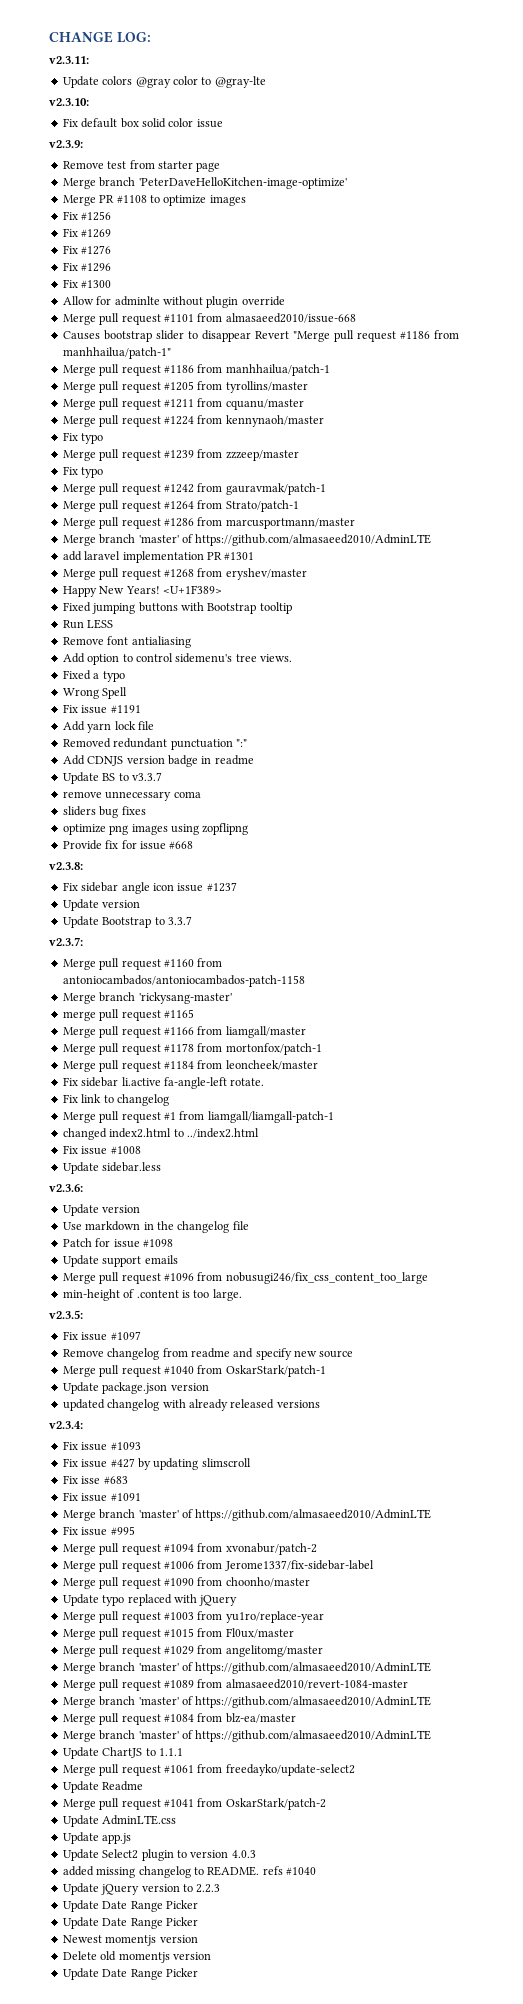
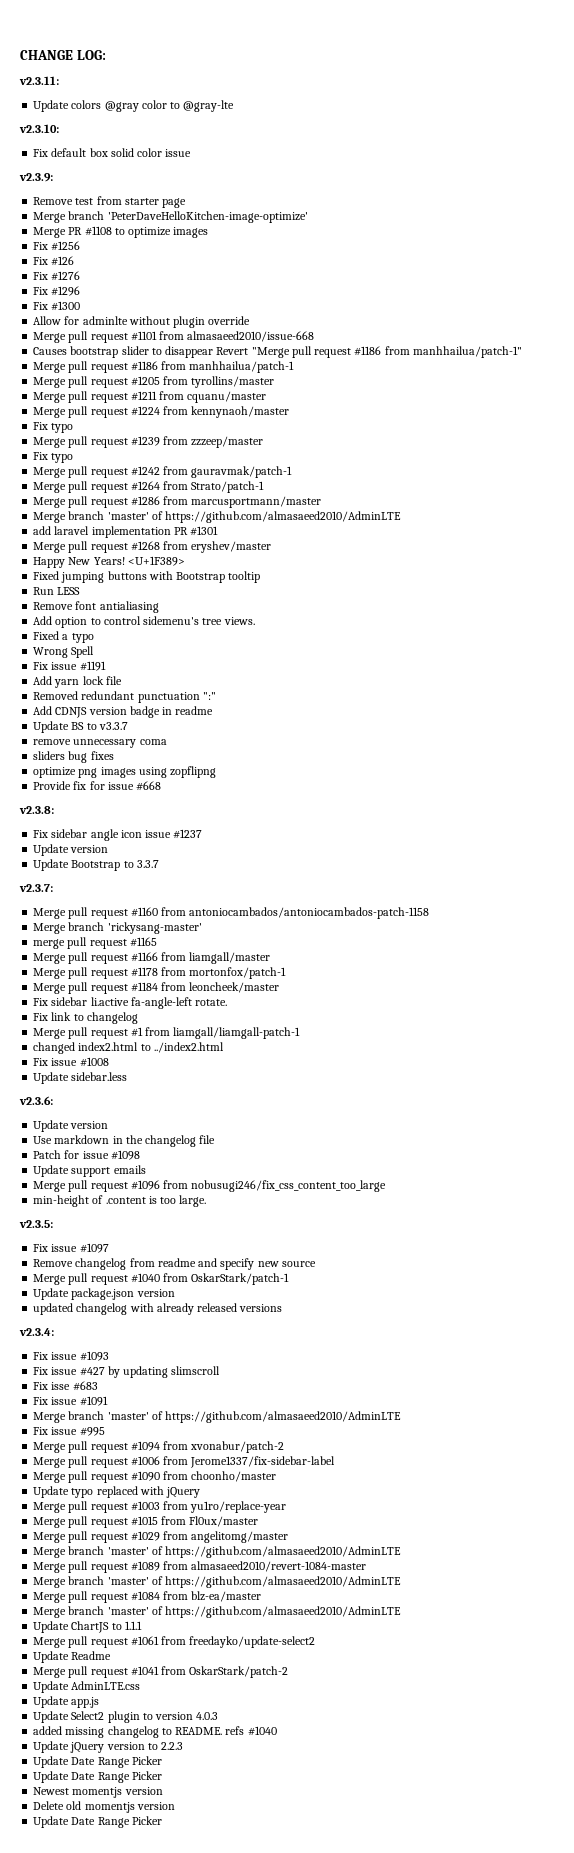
- Fix #1269
+ Fix #126

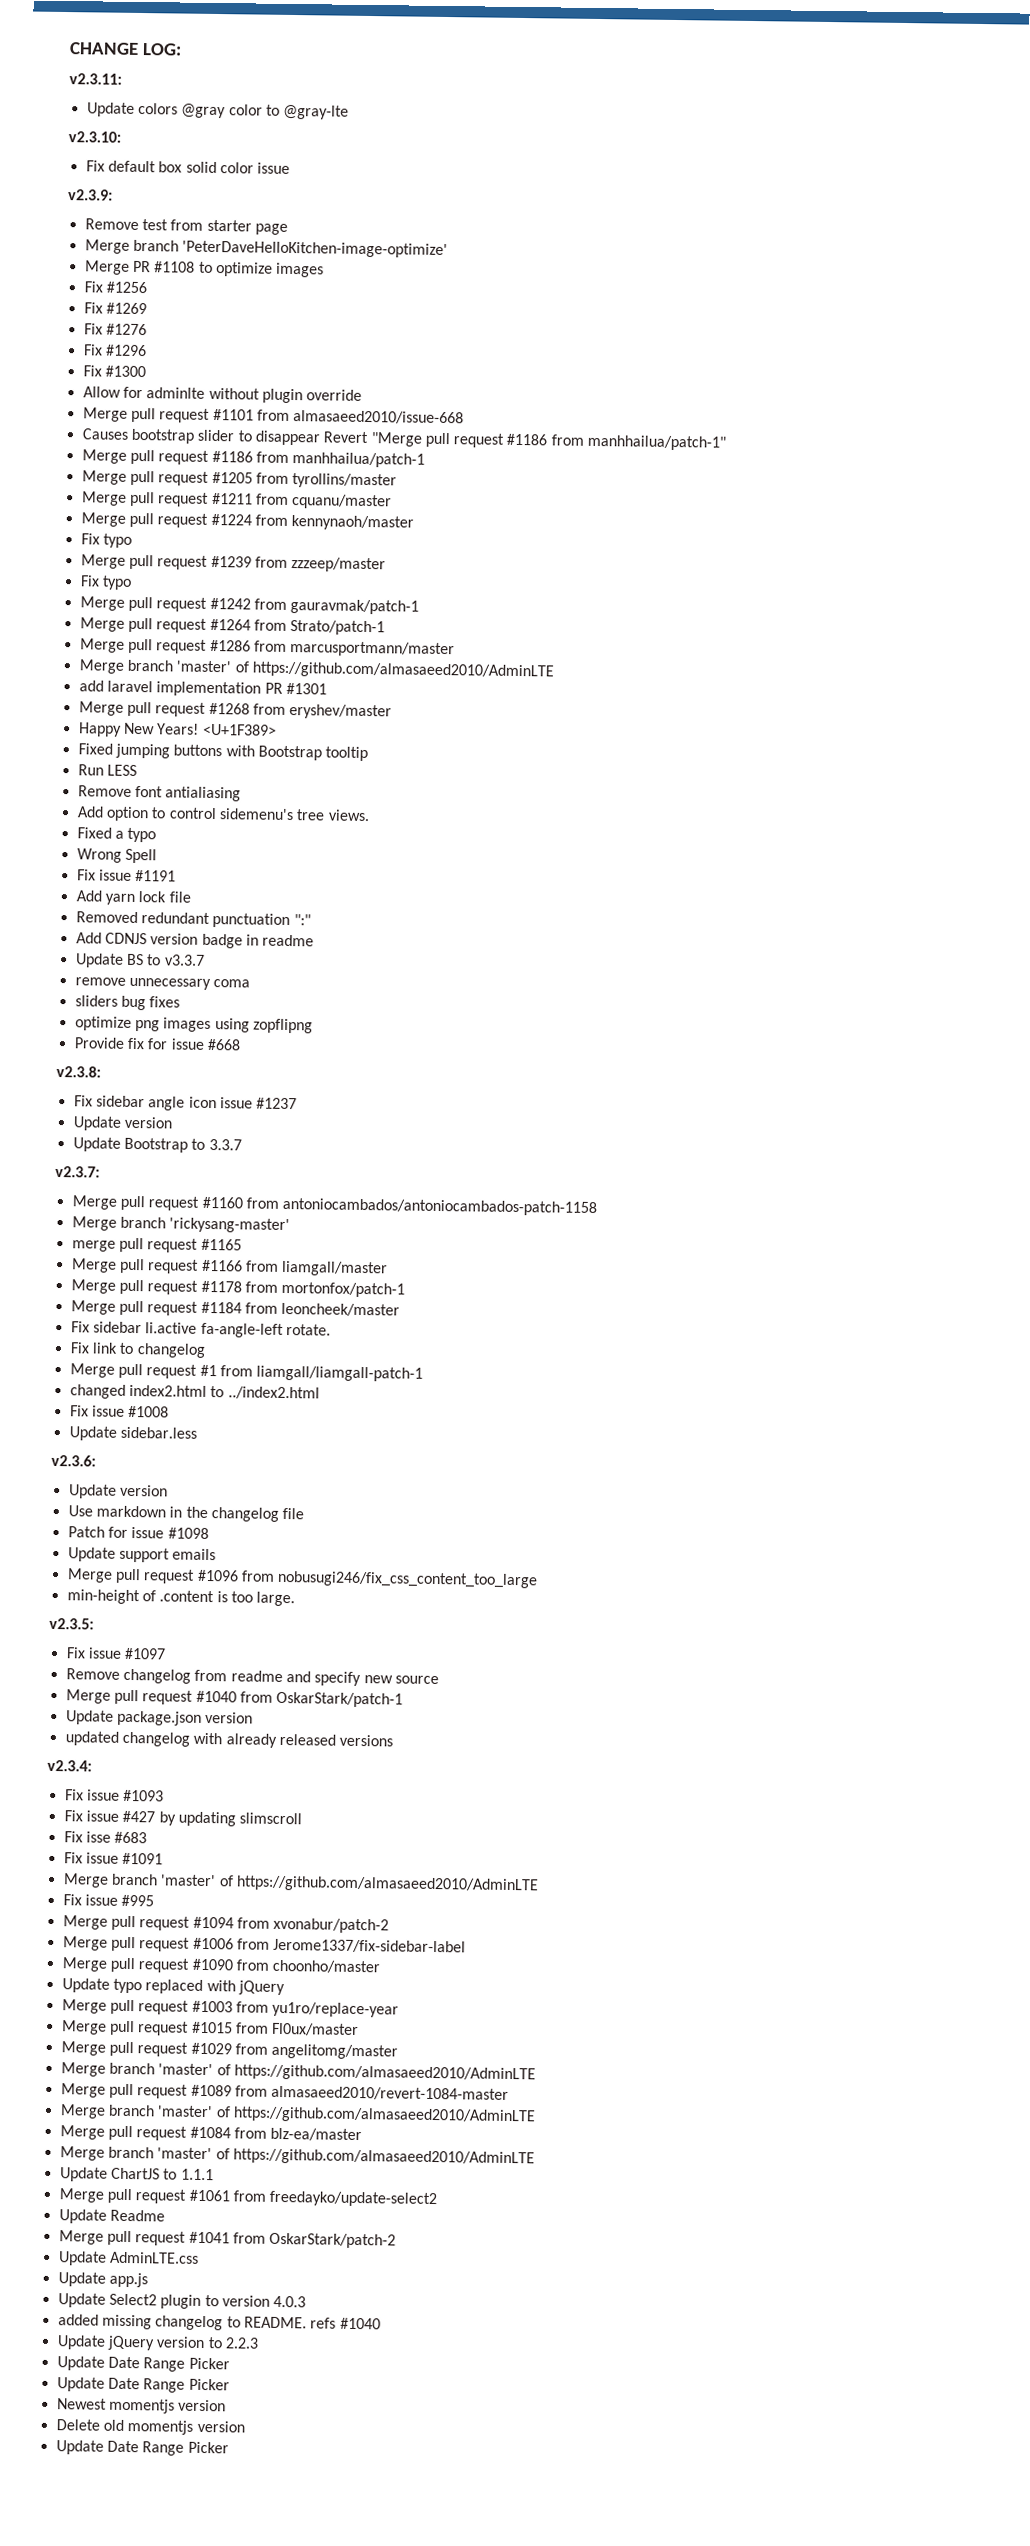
- Fix #126
+ Fix #1269

